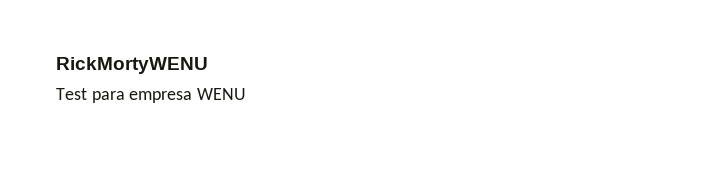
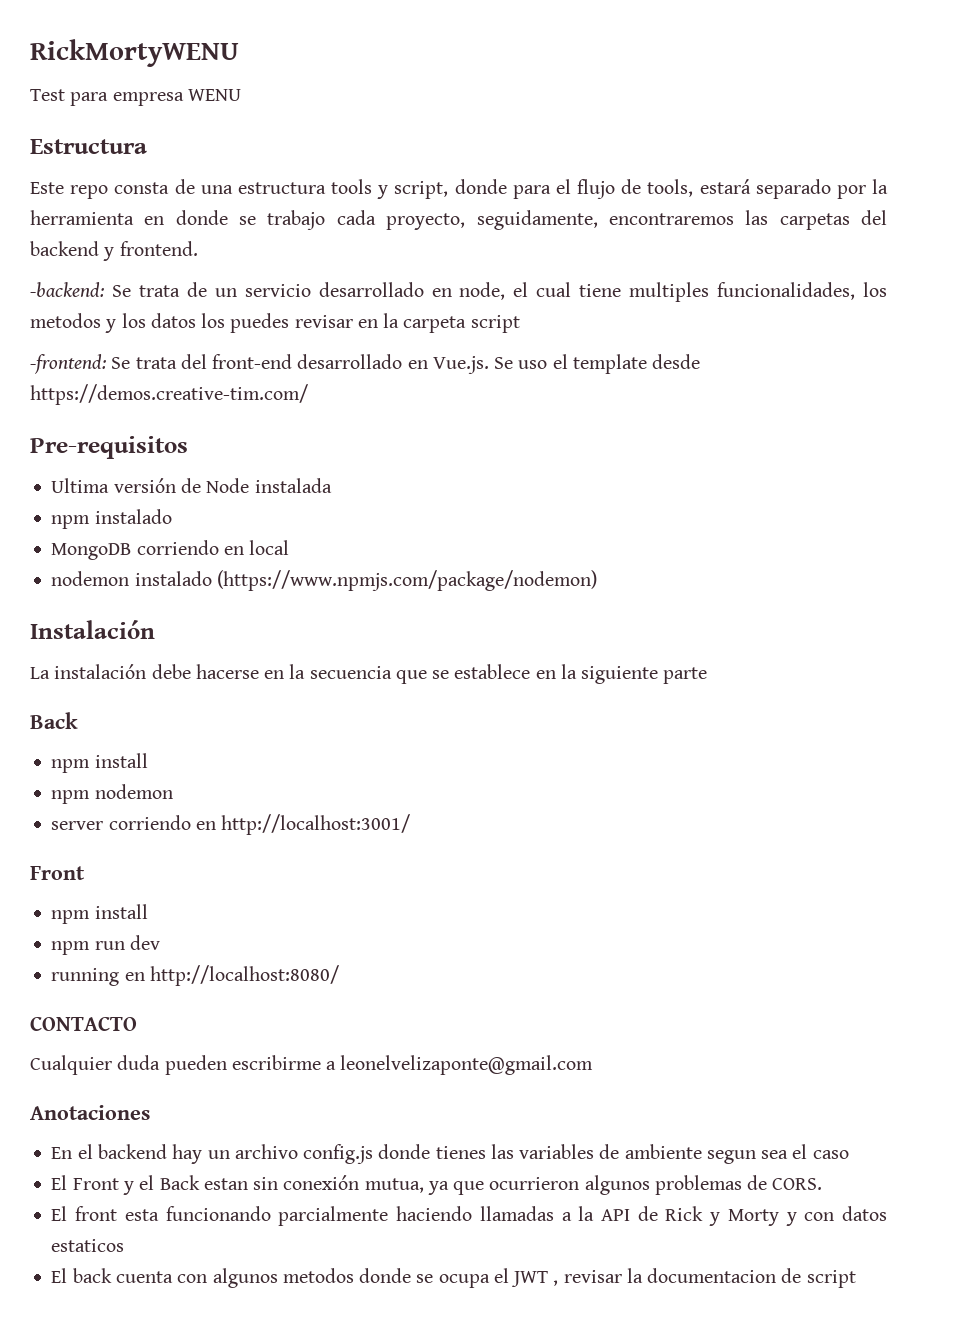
+ Estructura
+ Este repo consta de una estructura tools y script, donde para el flujo de tools, estará separado por la herramienta en donde se trabajo cada proyecto, seguidamente, encontraremos las carpetas del backend y frontend.
+ -backend: Se trata de un servicio desarrollado en node, el cual tiene multiples funcionalidades, los metodos y los datos los puedes revisar en la carpeta script
+ -frontend: Se trata del front-end desarrollado en Vue.js. Se uso el template desde https://demos.creative-tim.com/
+ Pre-requisitos
+ Ultima versión de Node instalada
+ npm instalado
+ MongoDB corriendo en local
+ nodemon instalado (https://www.npmjs.com/package/nodemon)
+ Instalación
+ La instalación debe hacerse en la secuencia que se establece en la siguiente parte
+ Back
+ npm install
+ npm nodemon
+ server corriendo en http://localhost:3001/
+ Front
+ npm install
+ npm run dev
+ running en http://localhost:8080/
+ CONTACTO
+ Cualquier duda pueden escribirme a leonelvelizaponte@gmail.com
+ Anotaciones
+ En el backend hay un archivo config.js donde tienes las variables de ambiente segun sea el caso
+ El Front y el Back estan sin conexión mutua, ya que ocurrieron algunos problemas de CORS.
+ El front esta funcionando parcialmente haciendo llamadas a la API de Rick y Morty y con datos estaticos
+ El back cuenta con algunos metodos donde se ocupa el JWT , revisar la documentacion de script

